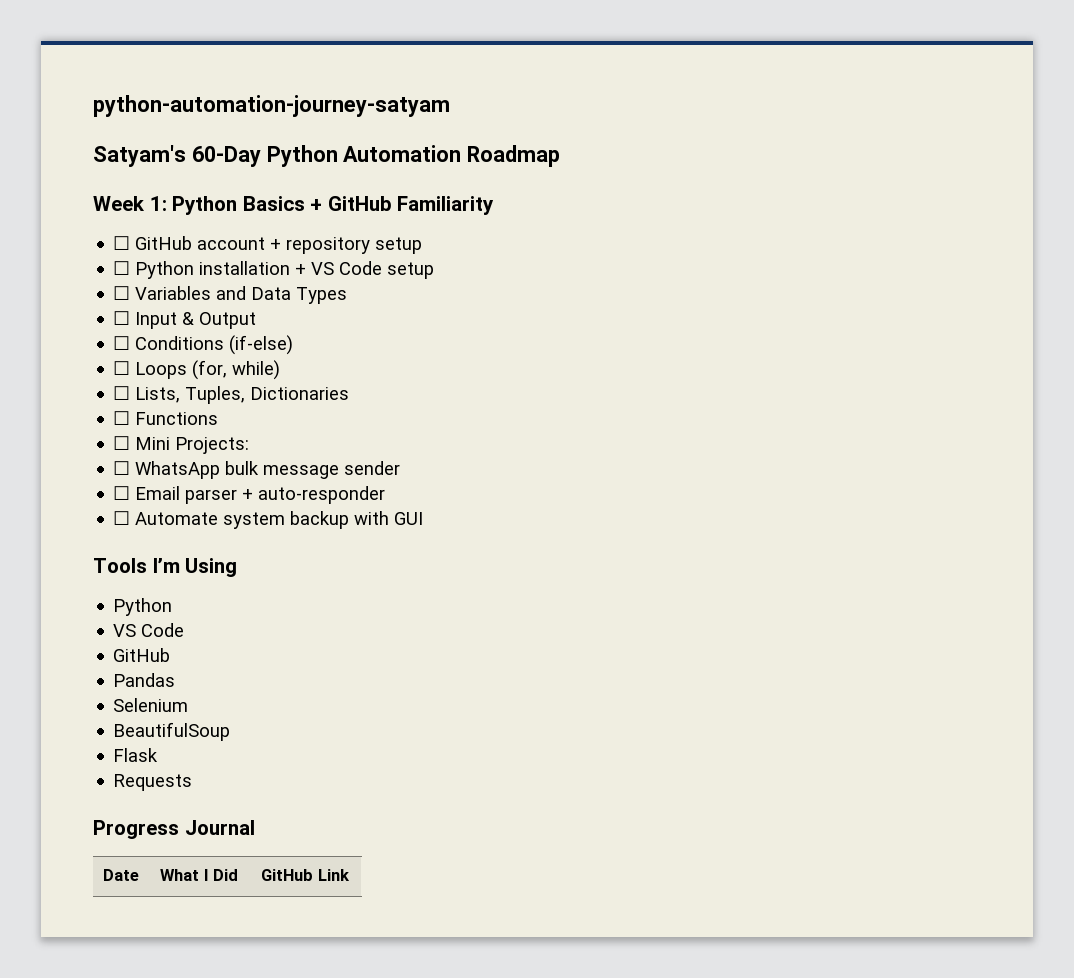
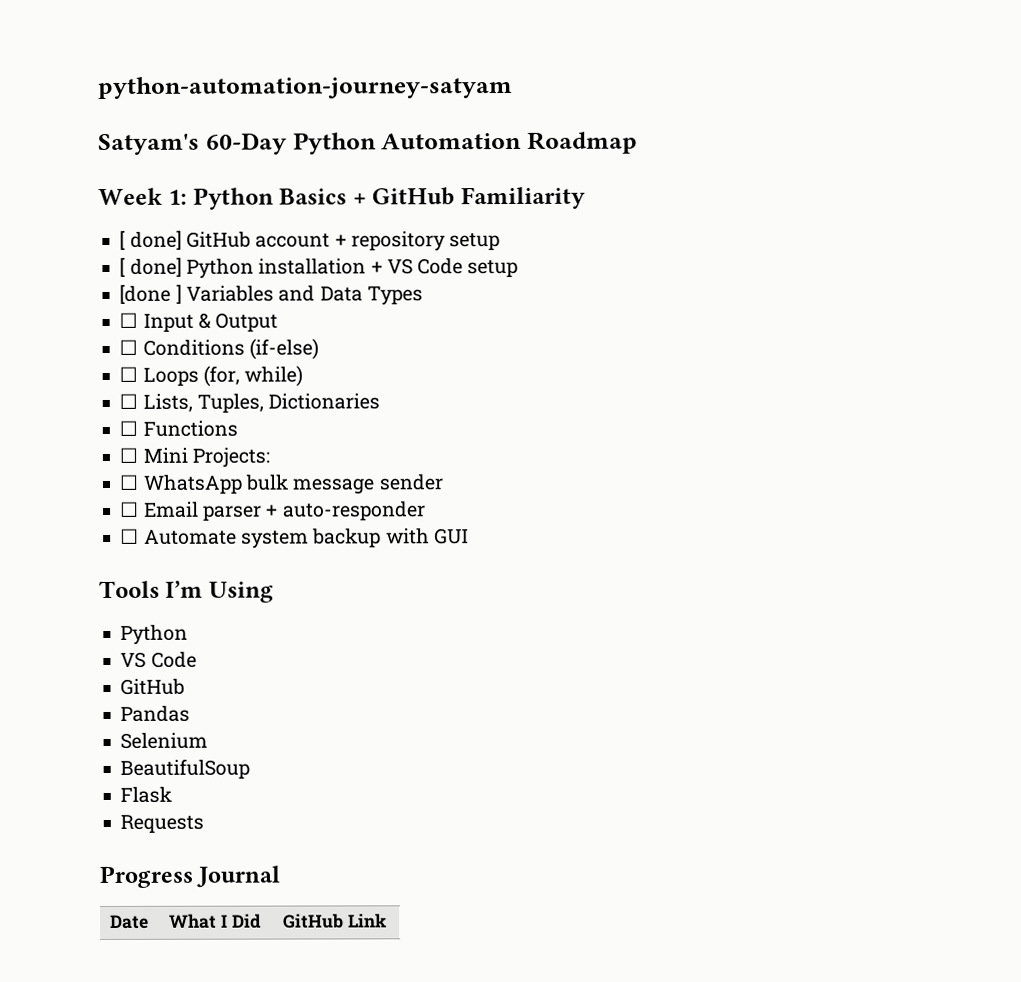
- ☐ GitHub account + repository setup
+ [ done] GitHub account + repository setup
- ☐ Python installation + VS Code setup
+ [ done] Python installation + VS Code setup
- ☐ Variables and Data Types
+ [done ] Variables and Data Types

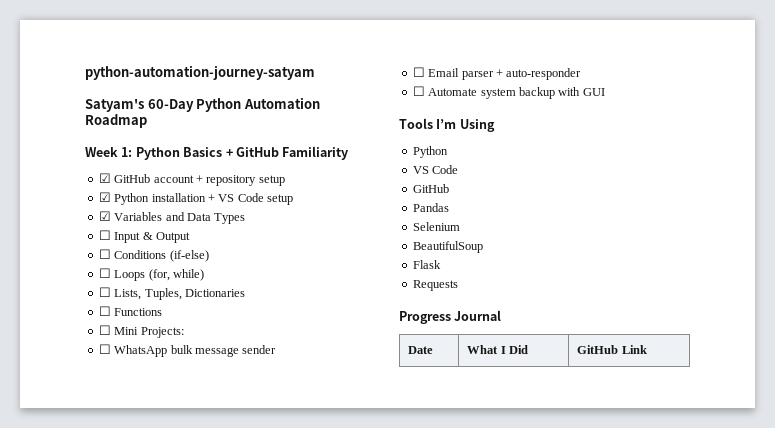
- [ done] GitHub account + repository setup
+ ☑ GitHub account + repository setup
- [ done] Python installation + VS Code setup
+ ☑ Python installation + VS Code setup
- [done ] Variables and Data Types
+ ☑ Variables and Data Types

